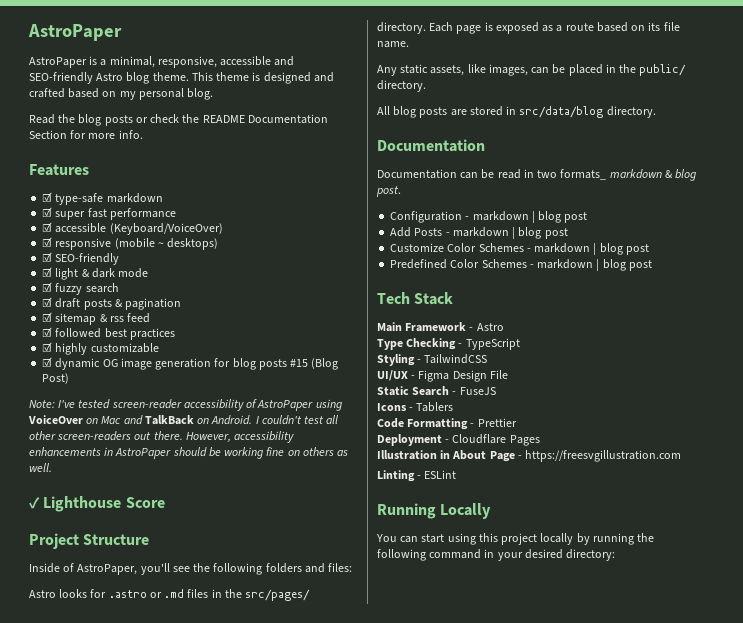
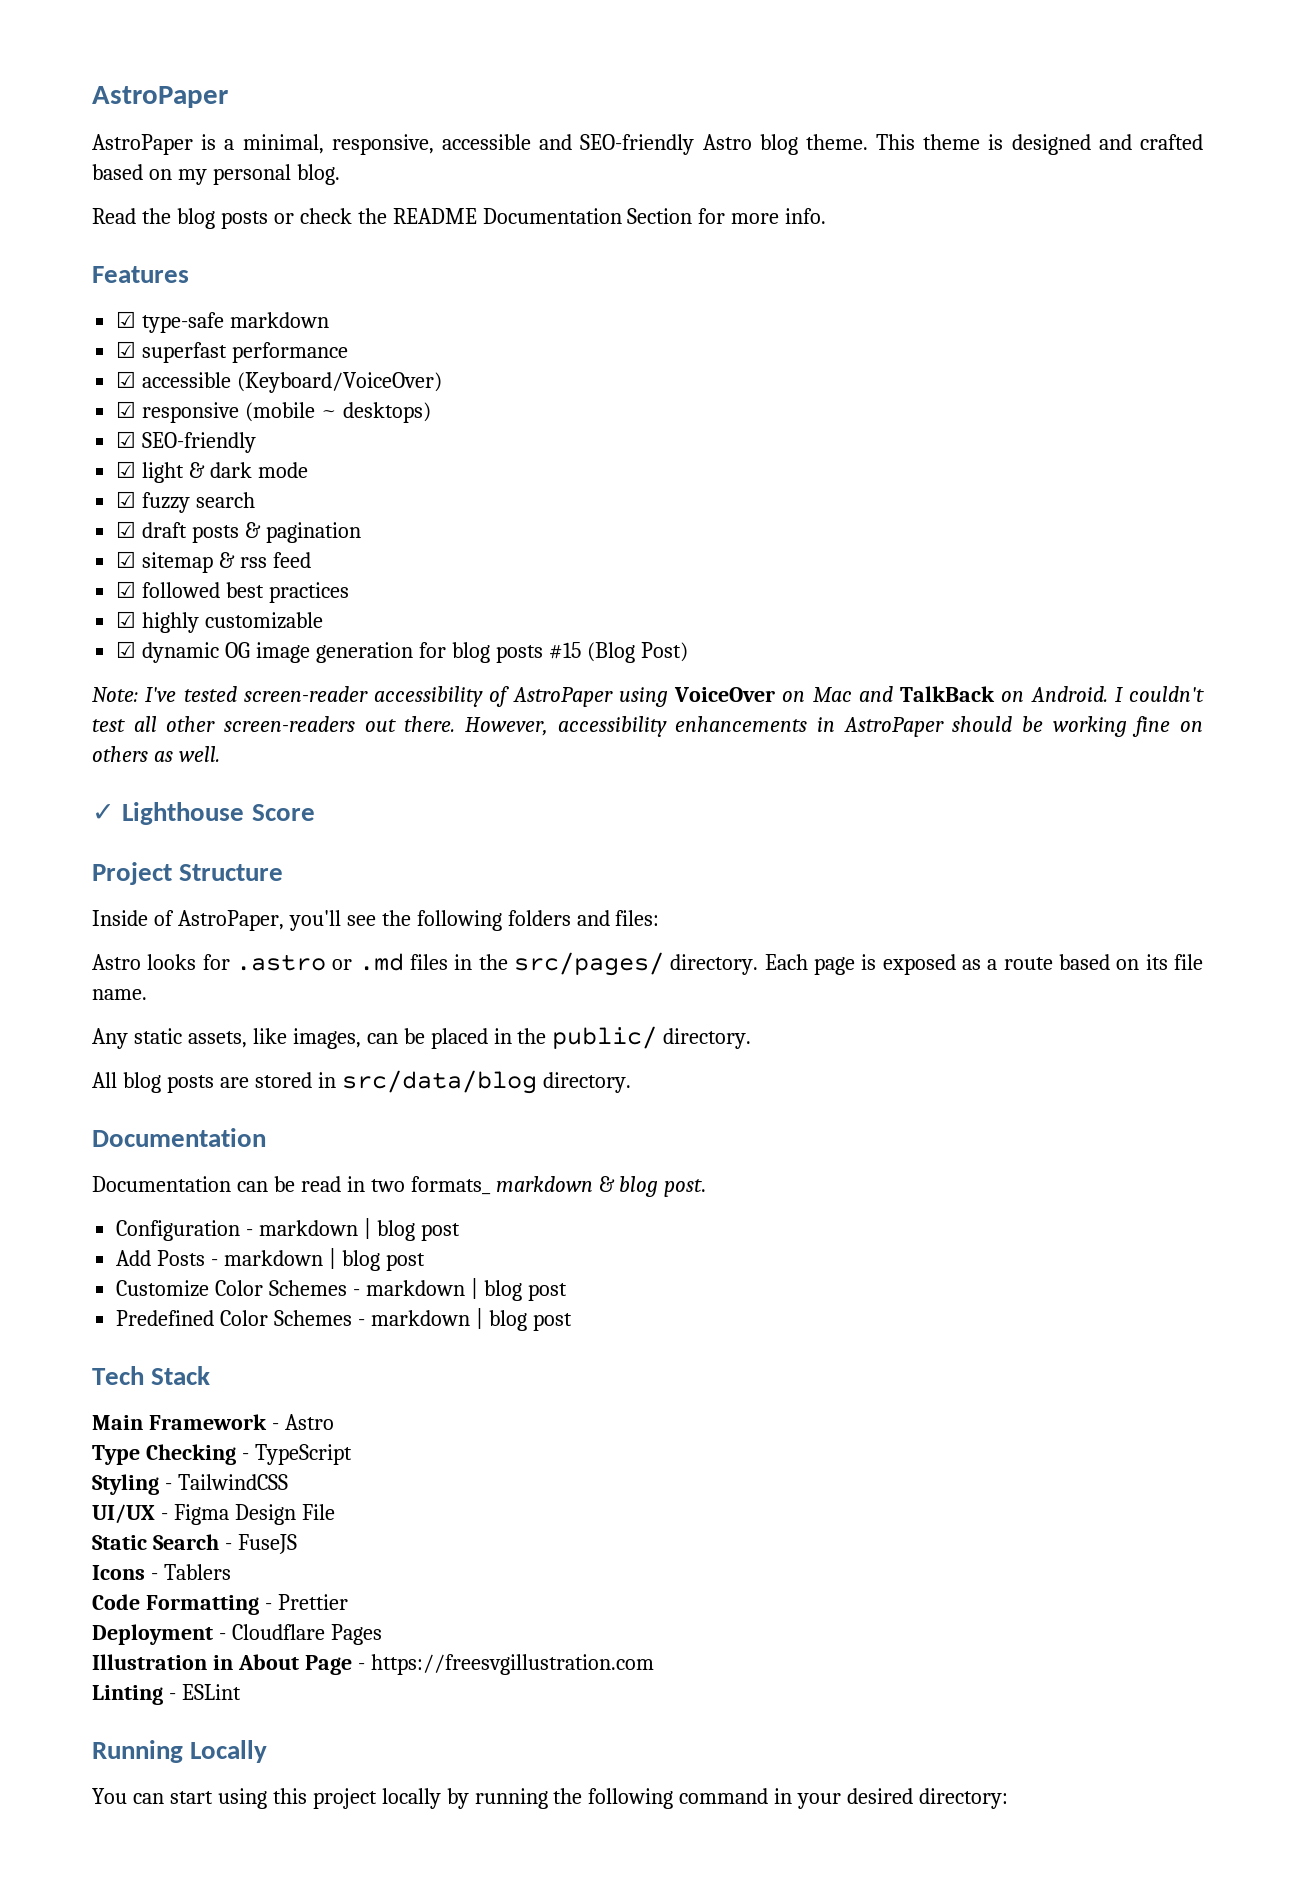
- ☑ super fast performance
+ ☑ superfast performance

